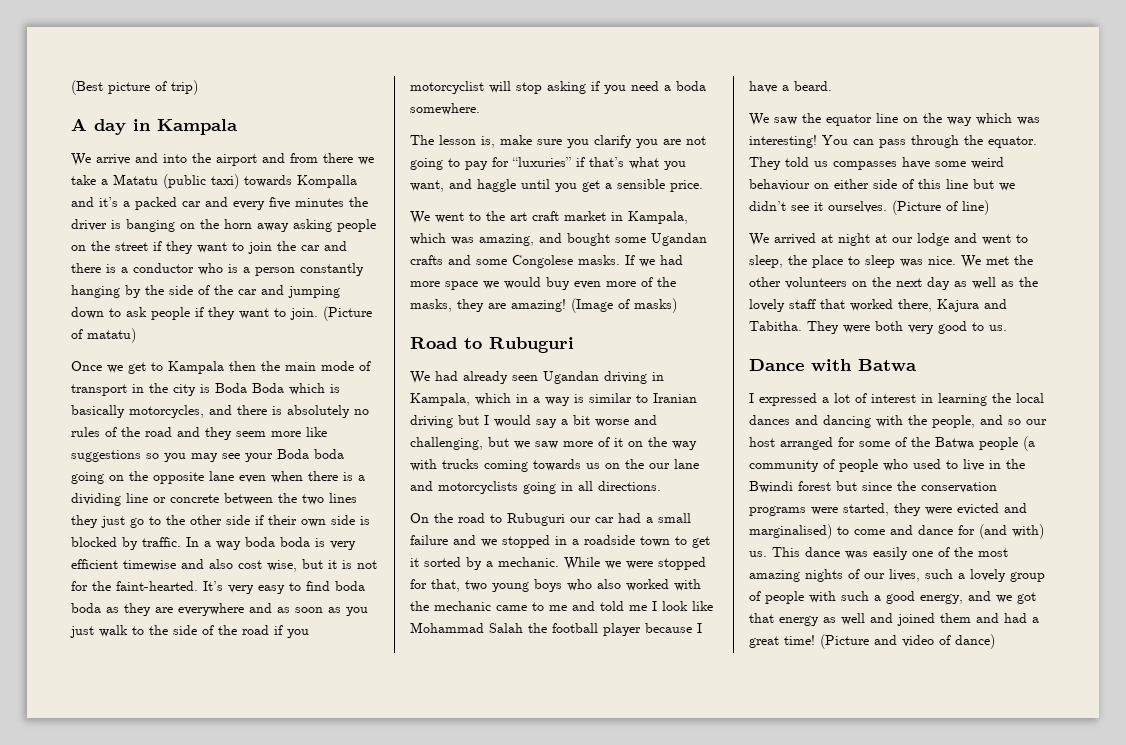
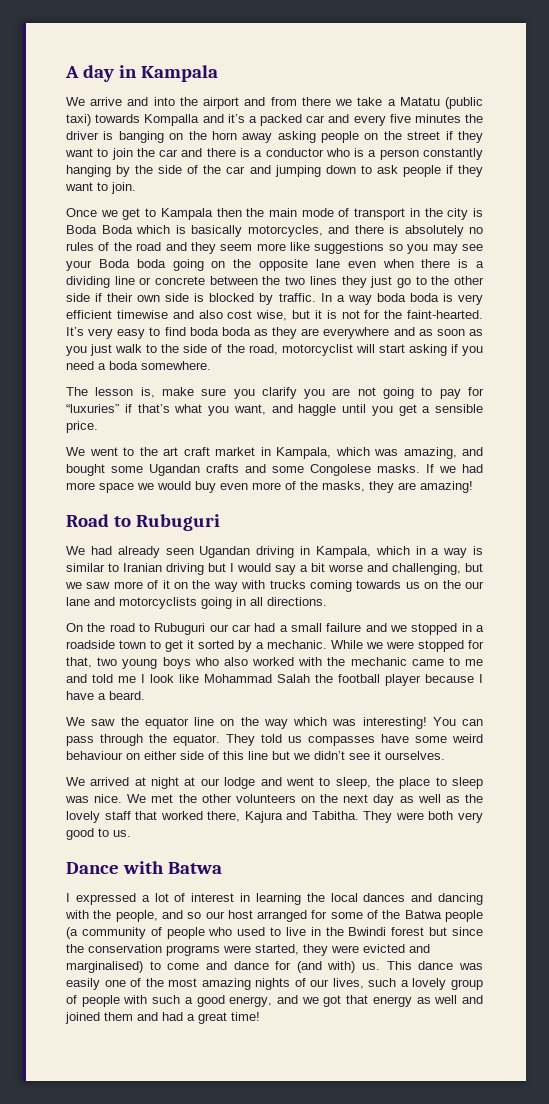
- (Best picture of trip)
- (Picture of matatu)
- It’s very easy to find boda boda as they are everywhere and as soon as you just walk to the side of the road if you motorcyclist will stop asking if you need a boda somewhere.
+ It’s very easy to find boda boda as they are everywhere and as soon as you just walk to the side of the road, motorcyclist will start asking if you need a boda somewhere.
- (Image of masks)
- (Picture of line)
- (Picture and video of dance)

